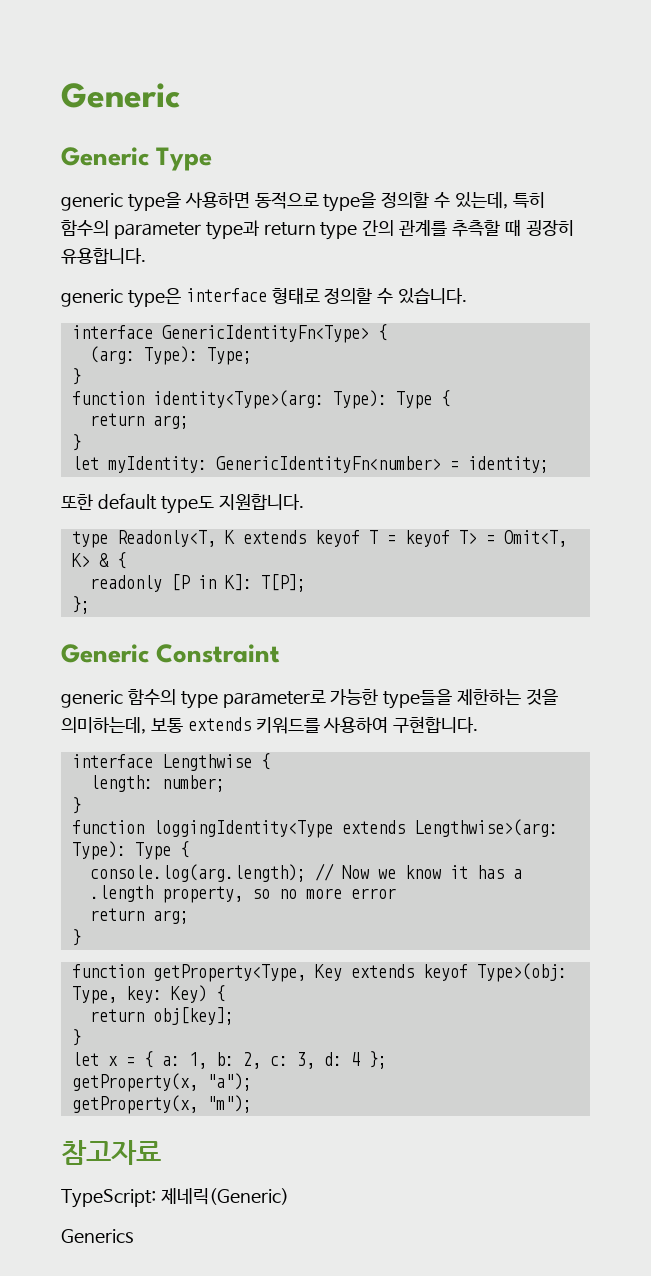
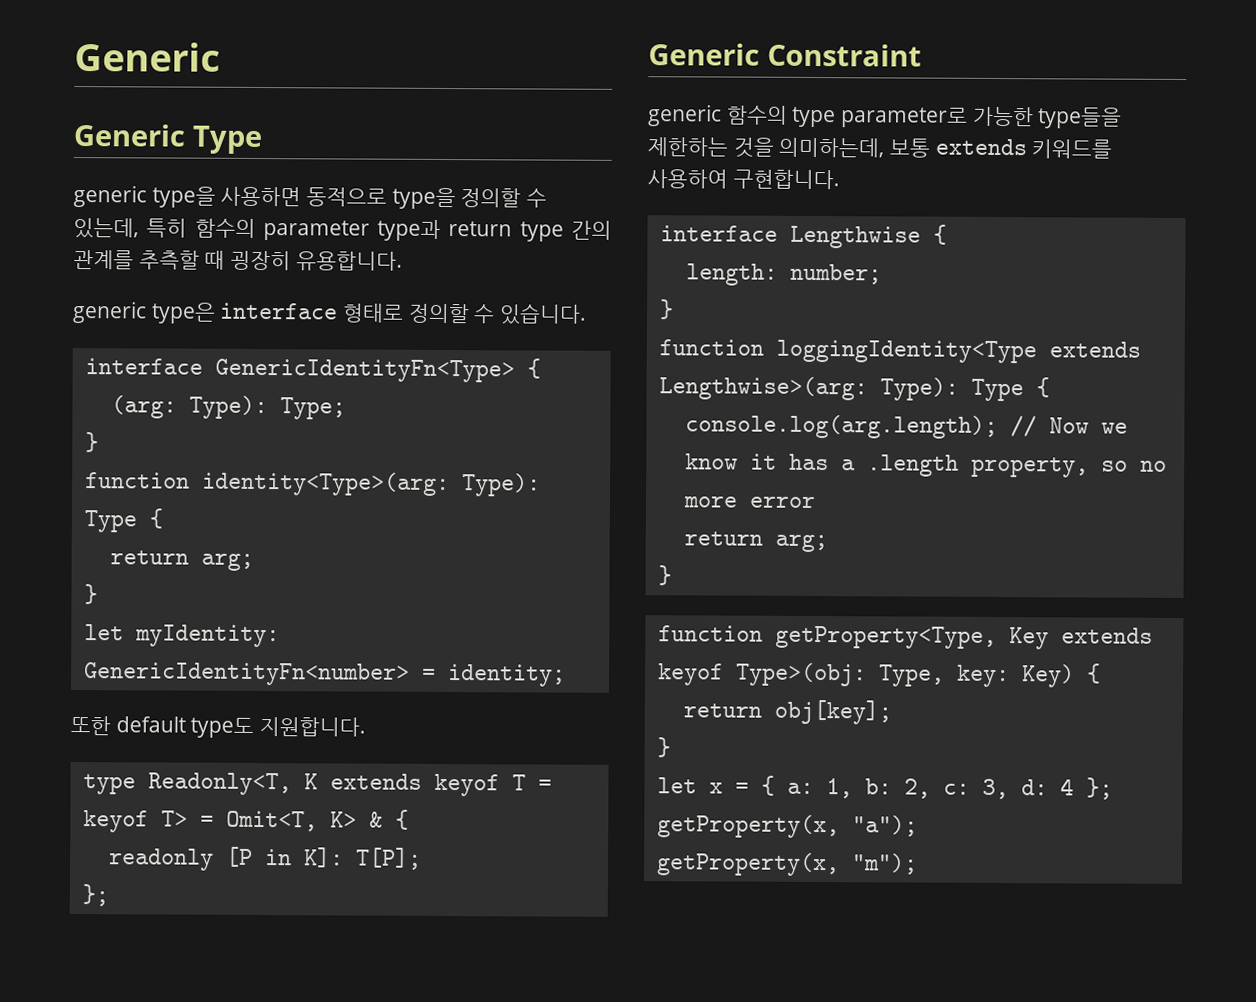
- 참고자료
- TypeScript: 제네릭(Generic)
- Generics

